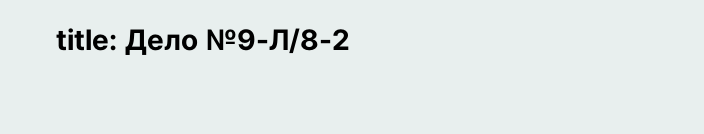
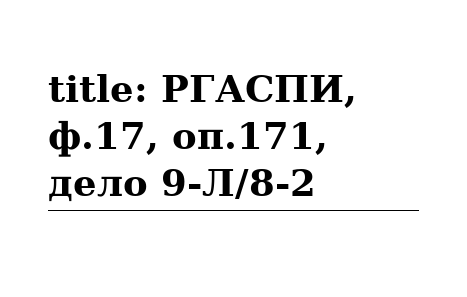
- title: Дело №9-Л/8-2
+ title: РГАСПИ, ф.17, оп.171, дело 9-Л/8-2

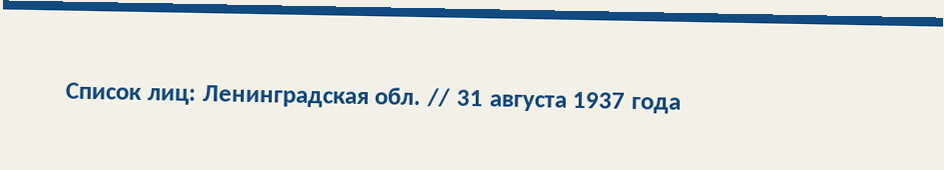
- title: РГАСПИ, ф.17, оп.171, дело 9-Л/8-2
+ Список лиц: Ленинградская обл. // 31 августа 1937 года

